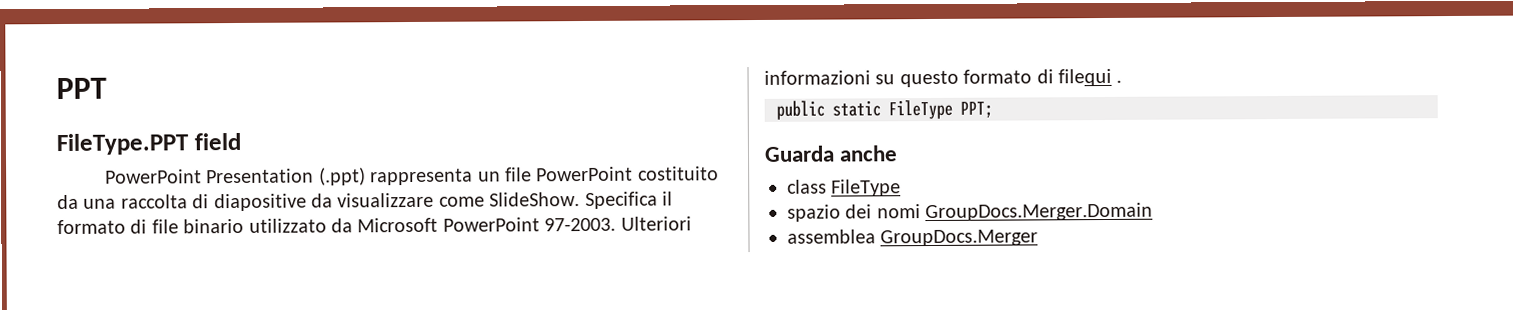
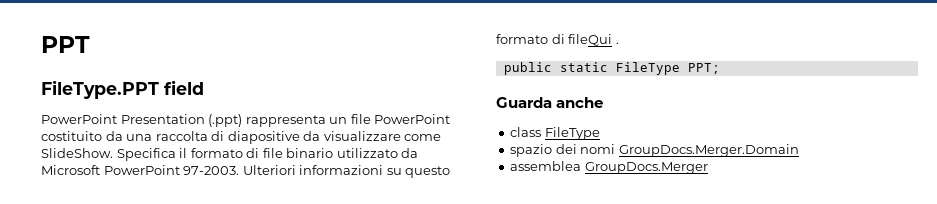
- Ulteriori informazioni su questo formato di filequi .
+ Ulteriori informazioni su questo formato di fileQui .

